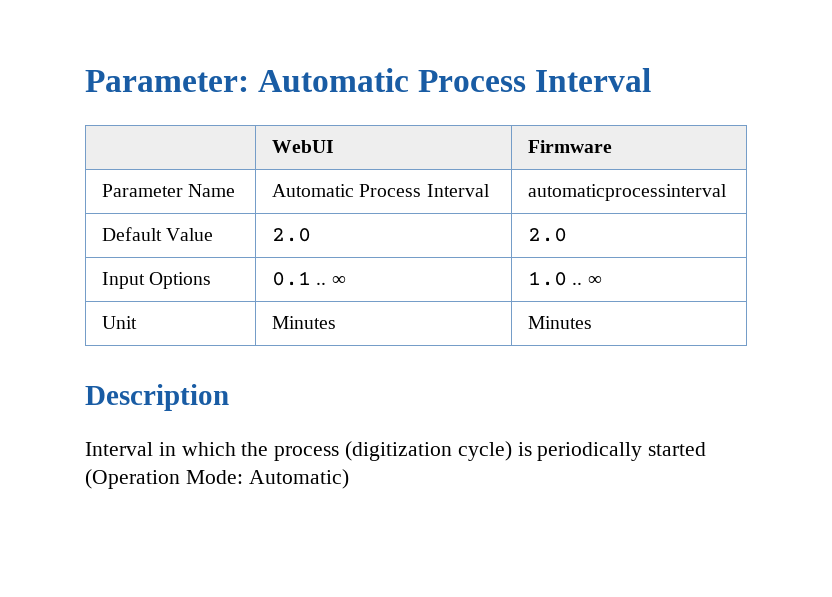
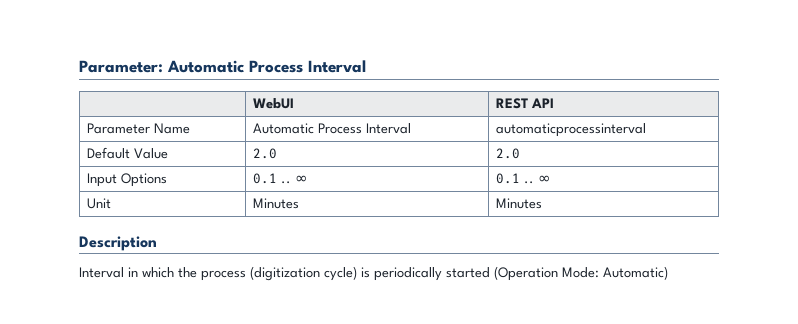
- | WebUI | Firmware
+ | WebUI | REST API
- Input Options | 0.1 .. ∞ | 1.0 .. ∞
+ Input Options | 0.1 .. ∞ | 0.1 .. ∞

